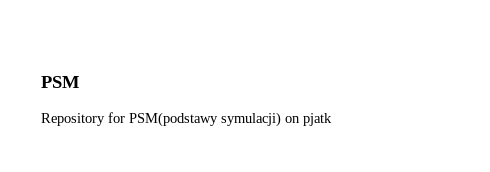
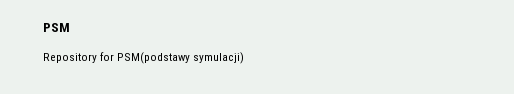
- Repository for PSM(podstawy symulacji) on pjatk
+ Repository for PSM(podstawy symulacji)

